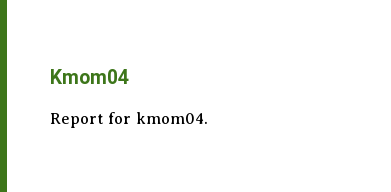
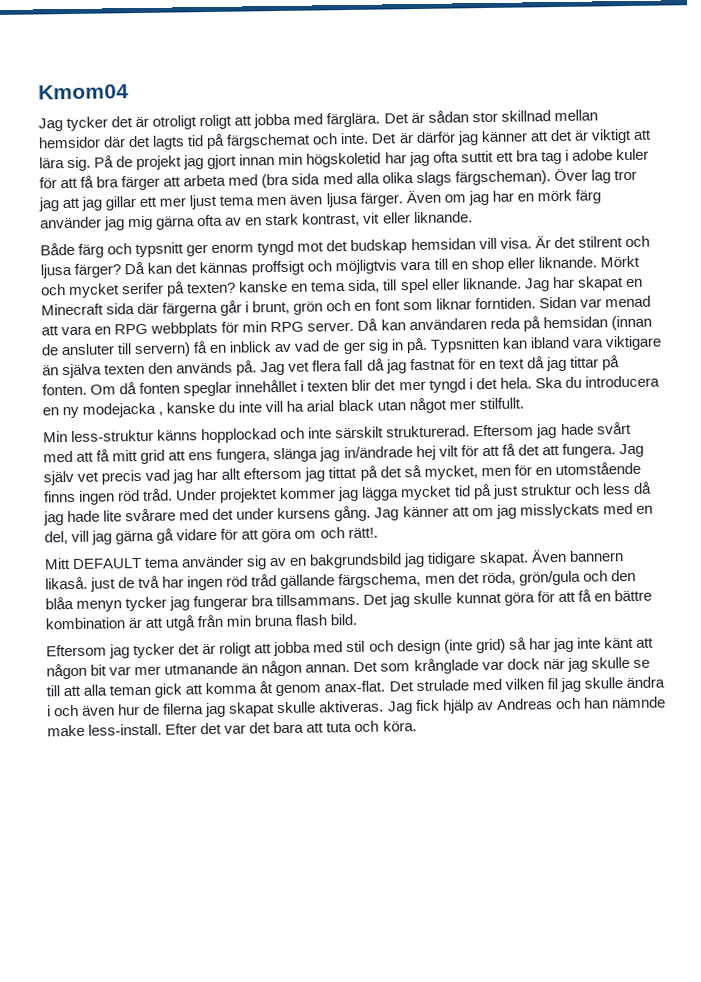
- Report for kmom04.
+ Jag tycker det är otroligt roligt att jobba med färglära. Det är sådan stor skillnad mellan hemsidor där det lagts tid på färgschemat och inte. Det är därför jag känner att det är viktigt att lära sig. På de projekt jag gjort innan min högskoletid har jag ofta suttit ett bra tag i adobe kuler för att få bra färger att arbeta med (bra sida med alla olika slags färgscheman). Över lag tror jag att jag gillar ett mer ljust tema men även ljusa färger. Även om jag har en mörk färg använder jag mig gärna ofta av en stark kontrast, vit eller liknande.
+ Både färg och typsnitt ger enorm tyngd mot det budskap hemsidan vill visa. Är det stilrent och ljusa färger? Då kan det kännas proffsigt och möjligtvis vara till en shop eller liknande. Mörkt och mycket serifer på texten? kanske en tema sida, till spel eller liknande. Jag har skapat en Minecraft sida där färgerna går i brunt, grön och en font som liknar forntiden. Sidan var menad att vara en RPG webbplats för min RPG server. Då kan användaren reda på hemsidan (innan de ansluter till servern) få en inblick av vad de ger sig in på. Typsnitten kan ibland vara viktigare än själva texten den används på. Jag vet flera fall då jag fastnat för en text då jag tittar på fonten. Om då fonten speglar innehållet i texten blir det mer tyngd i det hela. Ska du introducera en ny modejacka , kanske du inte vill ha arial black utan något mer stilfullt.
+ Min less-struktur känns hopplockad och inte särskilt strukturerad. Eftersom jag hade svårt med att få mitt grid att ens fungera, slänga jag in/ändrade hej vilt för att få det att fungera. Jag själv vet precis vad jag har allt eftersom jag tittat på det så mycket, men för en utomstående finns ingen röd tråd. Under projektet kommer jag lägga mycket tid på just struktur och less då jag hade lite svårare med det under kursens gång. Jag känner att om jag misslyckats med en del, vill jag gärna gå vidare för att göra om och rätt!.
+ Mitt DEFAULT tema använder sig av en bakgrundsbild jag tidigare skapat. Även bannern likaså. just de två har ingen röd tråd gällande färgschema, men det röda, grön/gula och den blåa menyn tycker jag fungerar bra tillsammans. Det jag skulle kunnat göra för att få en bättre kombination är att utgå från min bruna flash bild.
+ Eftersom jag tycker det är roligt att jobba med stil och design (inte grid) så har jag inte känt att någon bit var mer utmanande än någon annan. Det som krånglade var dock när jag skulle se till att alla teman gick att komma åt genom anax-flat. Det strulade med vilken fil jag skulle ändra i och även hur de filerna jag skapat skulle aktiveras. Jag fick hjälp av Andreas och han nämnde make less-install. Efter det var det bara att tuta och köra.

